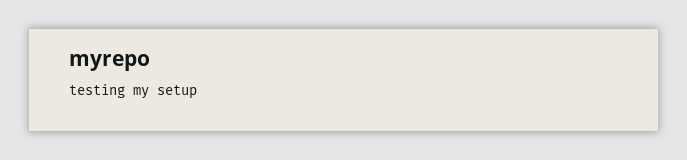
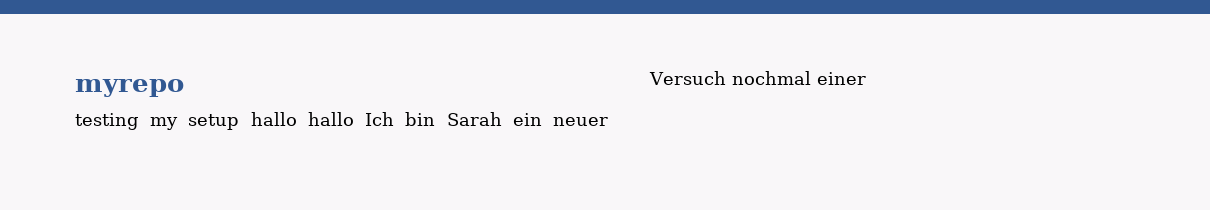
- testing my setup
+ testing my setup hallo hallo Ich bin Sarah ein neuer Versuch nochmal einer

